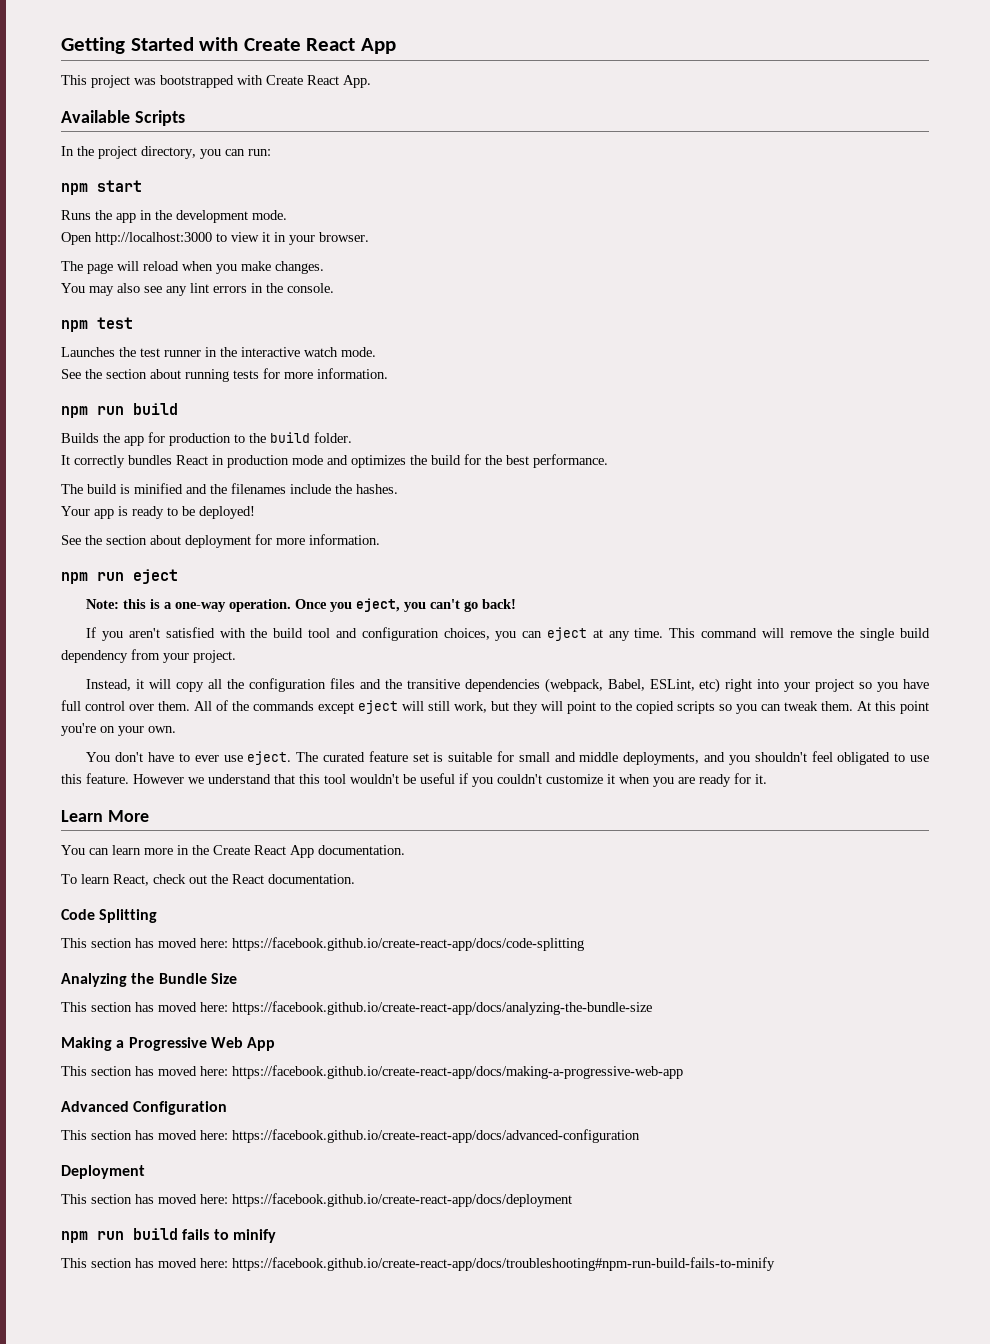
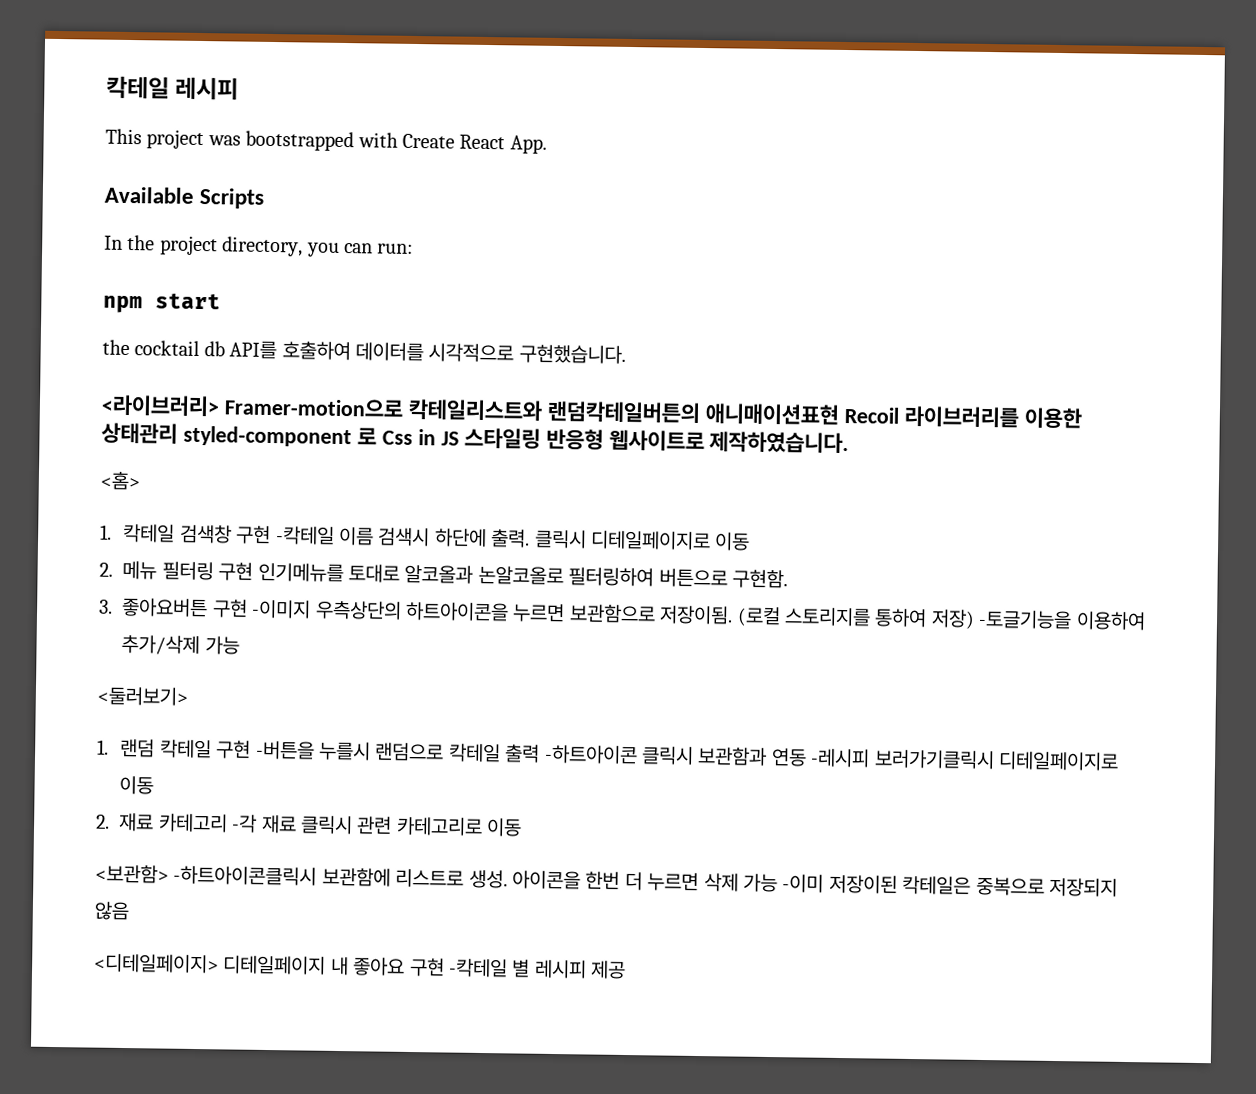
- Getting Started with Create React App
+ 칵테일 레시피
- Runs the app in the development mode.
- Open http://localhost:3000 to view it in your browser.
- The page will reload when you make changes.
- You may also see any lint errors in the console.
- npm test
- Launches the test runner in the interactive watch mode.
- See the section about running tests for more information.
- npm run build
- Builds the app for production to the build folder.
- It correctly bundles React in production mode and optimizes the build for the best performance.
- The build is minified and the filenames include the hashes.
- Your app is ready to be deployed!
- See the section about deployment for more information.
- npm run eject
- Note: this is a one-way operation. Once you eject, you can't go back!
- If you aren't satisfied with the build tool and configuration choices, you can eject at any time. This command will remove the single build dependency from your project.
- Instead, it will copy all the configuration files and the transitive dependencies (webpack, Babel, ESLint, etc) right into your project so you have full control over them. All of the commands except eject will still work, but they will point to the copied scripts so you can tweak them. At this point you're on your own.
- You don't have to ever use eject. The curated feature set is suitable for small and middle deployments, and you shouldn't feel obligated to use this feature. However we understand that this tool wouldn't be useful if you couldn't customize it when you are ready for it.
- Learn More
- You can learn more in the Create React App documentation.
- To learn React, check out the React documentation.
- Code Splitting
- This section has moved here: https://facebook.github.io/create-react-app/docs/code-splitting
- Analyzing the Bundle Size
- This section has moved here: https://facebook.github.io/create-react-app/docs/analyzing-the-bundle-size
- Making a Progressive Web App
- This section has moved here: https://facebook.github.io/create-react-app/docs/making-a-progressive-web-app
- Advanced Configuration
- This section has moved here: https://facebook.github.io/create-react-app/docs/advanced-configuration
- Deployment
- This section has moved here: https://facebook.github.io/create-react-app/docs/deployment
- npm run build fails to minify
- This section has moved here: https://facebook.github.io/create-react-app/docs/troubleshooting#npm-run-build-fails-to-minify
+ the cocktail db API를 호출하여 데이터를 시각적으로 구현했습니다.
+ <라이브러리> Framer-motion으로 칵테일리스트와 랜덤칵테일버튼의 애니매이션표현 Recoil 라이브러리를 이용한 상태관리 styled-component 로 Css in JS 스타일링 반응형 웹사이트로 제작하였습니다.
+ <홈>
+ 1. 칵테일 검색창 구현 -칵테일 이름 검색시 하단에 출력. 클릭시 디테일페이지로 이동
+ 2. 메뉴 필터링 구현 인기메뉴를 토대로 알코올과 논알코올로 필터링하여 버튼으로 구현함.
+ 3. 좋아요버튼 구현 -이미지 우측상단의 하트아이콘을 누르면 보관함으로 저장이됨. (로컬 스토리지를 통하여 저장) -토글기능을 이용하여 추가/삭제 가능
+ <둘러보기>
+ 1. 랜덤 칵테일 구현 -버튼을 누를시 랜덤으로 칵테일 출력 -하트아이콘 클릭시 보관함과 연동 -레시피 보러가기클릭시 디테일페이지로 이동
+ 2. 재료 카테고리 -각 재료 클릭시 관련 카테고리로 이동
+ <보관함> -하트아이콘클릭시 보관함에 리스트로 생성. 아이콘을 한번 더 누르면 삭제 가능 -이미 저장이된 칵테일은 중복으로 저장되지 않음
+ <디테일페이지> 디테일페이지 내 좋아요 구현 -칵테일 별 레시피 제공

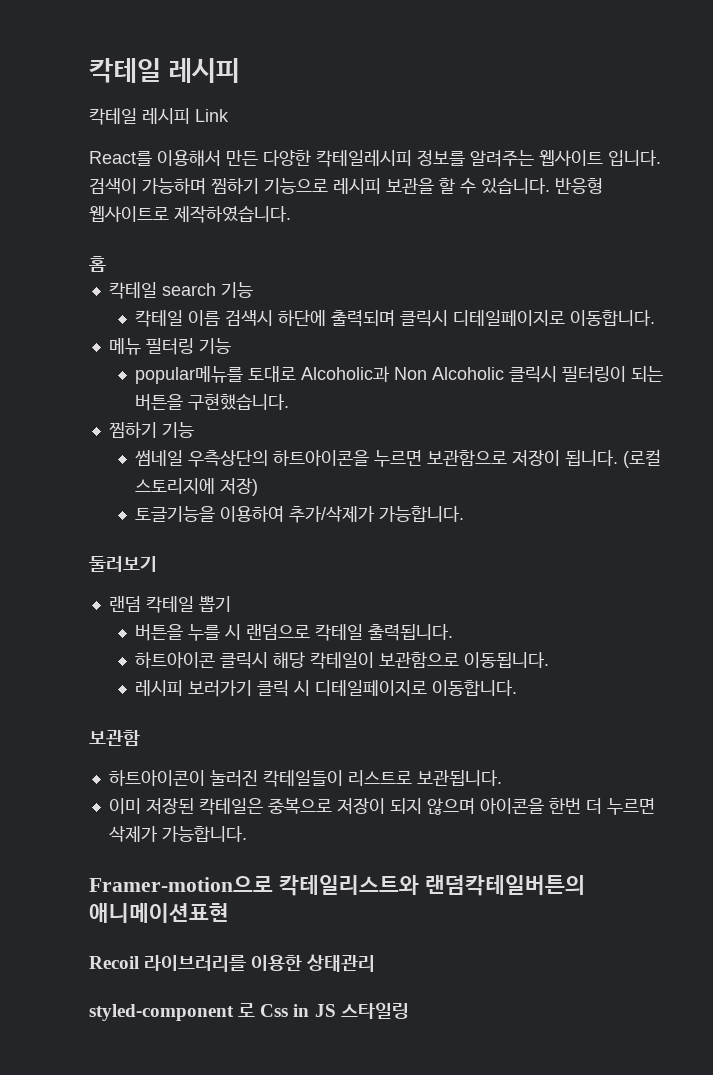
- This project was bootstrapped with Create React App.
- Available Scripts
- In the project directory, you can run:
- npm start
- the cocktail db API를 호출하여 데이터를 시각적으로 구현했습니다.
- <라이브러리> Framer-motion으로 칵테일리스트와 랜덤칵테일버튼의 애니매이션표현 Recoil 라이브러리를 이용한 상태관리 styled-component 로 Css in JS 스타일링 반응형 웹사이트로 제작하였습니다.
- <홈>
- 1. 칵테일 검색창 구현 -칵테일 이름 검색시 하단에 출력. 클릭시 디테일페이지로 이동
- 2. 메뉴 필터링 구현 인기메뉴를 토대로 알코올과 논알코올로 필터링하여 버튼으로 구현함.
- 3. 좋아요버튼 구현 -이미지 우측상단의 하트아이콘을 누르면 보관함으로 저장이됨. (로컬 스토리지를 통하여 저장) -토글기능을 이용하여 추가/삭제 가능
- <둘러보기>
- 1. 랜덤 칵테일 구현 -버튼을 누를시 랜덤으로 칵테일 출력 -하트아이콘 클릭시 보관함과 연동 -레시피 보러가기클릭시 디테일페이지로 이동
- 2. 재료 카테고리 -각 재료 클릭시 관련 카테고리로 이동
- <보관함> -하트아이콘클릭시 보관함에 리스트로 생성. 아이콘을 한번 더 누르면 삭제 가능 -이미 저장이된 칵테일은 중복으로 저장되지 않음
- <디테일페이지> 디테일페이지 내 좋아요 구현 -칵테일 별 레시피 제공
+ 칵테일 레시피 Link
+ React를 이용해서 만든 다양한 칵테일레시피 정보를 알려주는 웹사이트 입니다. 검색이 가능하며 찜하기 기능으로 레시피 보관을 할 수 있습니다. 반응형 웹사이트로 제작하였습니다.
+ 홈
+ 칵테일 search 기능
+ 칵테일 이름 검색시 하단에 출력되며 클릭시 디테일페이지로 이동합니다.
+ 메뉴 필터링 기능
+ popular메뉴를 토대로 Alcoholic과 Non Alcoholic 클릭시 필터링이 되는 버튼을 구현했습니다.
+ 찜하기 기능
+ 썸네일 우측상단의 하트아이콘을 누르면 보관함으로 저장이 됩니다. (로컬 스토리지에 저장)
+ 토글기능을 이용하여 추가/삭제가 가능합니다.
+ 둘러보기
+ 랜덤 칵테일 뽑기
+ 버튼을 누를 시 랜덤으로 칵테일 출력됩니다.
+ 하트아이콘 클릭시 해당 칵테일이 보관함으로 이동됩니다.
+ 레시피 보러가기 클릭 시 디테일페이지로 이동합니다.
+ 보관함
+ 하트아이콘이 눌러진 칵테일들이 리스트로 보관됩니다.
+ 이미 저장된 칵테일은 중복으로 저장이 되지 않으며 아이콘을 한번 더 누르면 삭제가 가능합니다.
+ Framer-motion으로 칵테일리스트와 랜덤칵테일버튼의 애니메이션표현
+ Recoil 라이브러리를 이용한 상태관리
+ styled-component 로 Css in JS 스타일링

